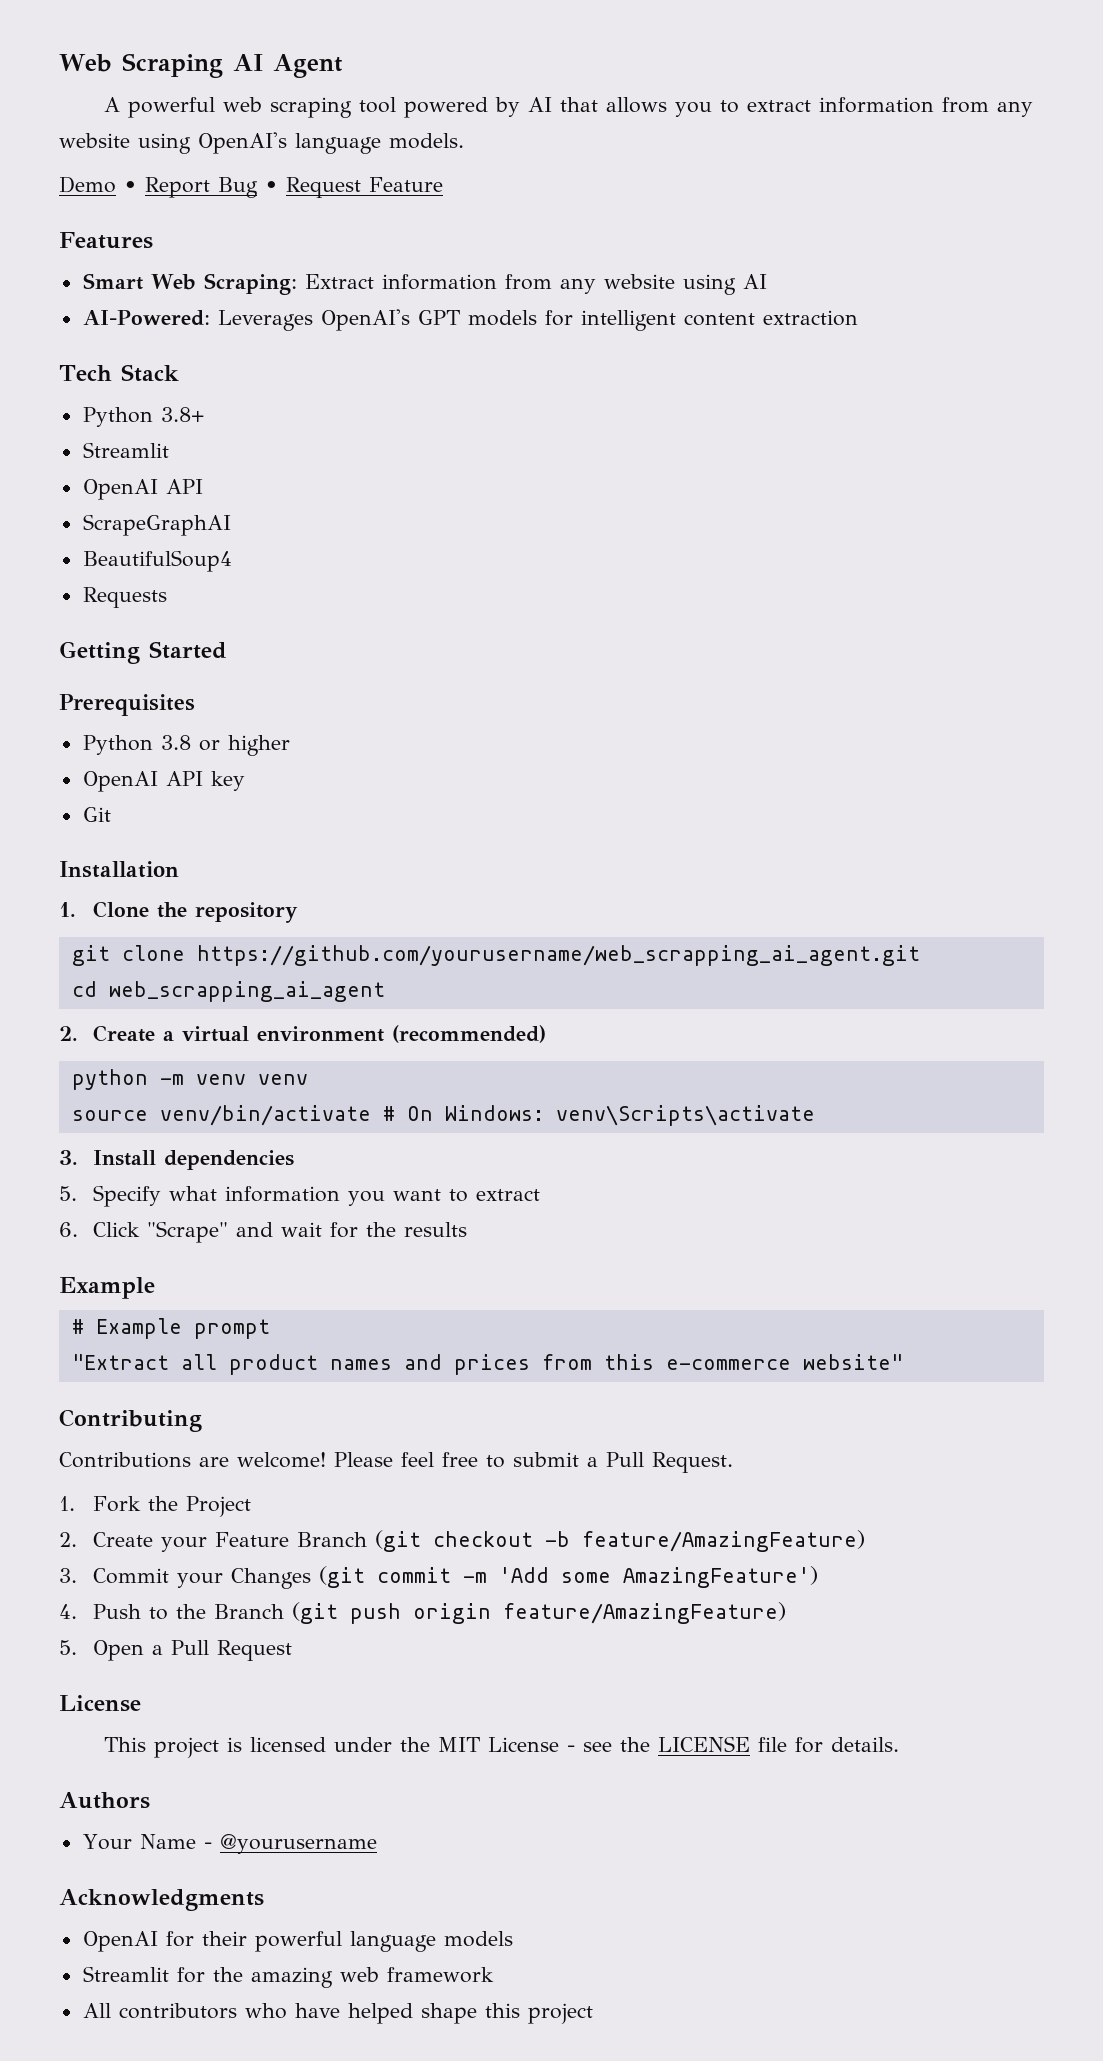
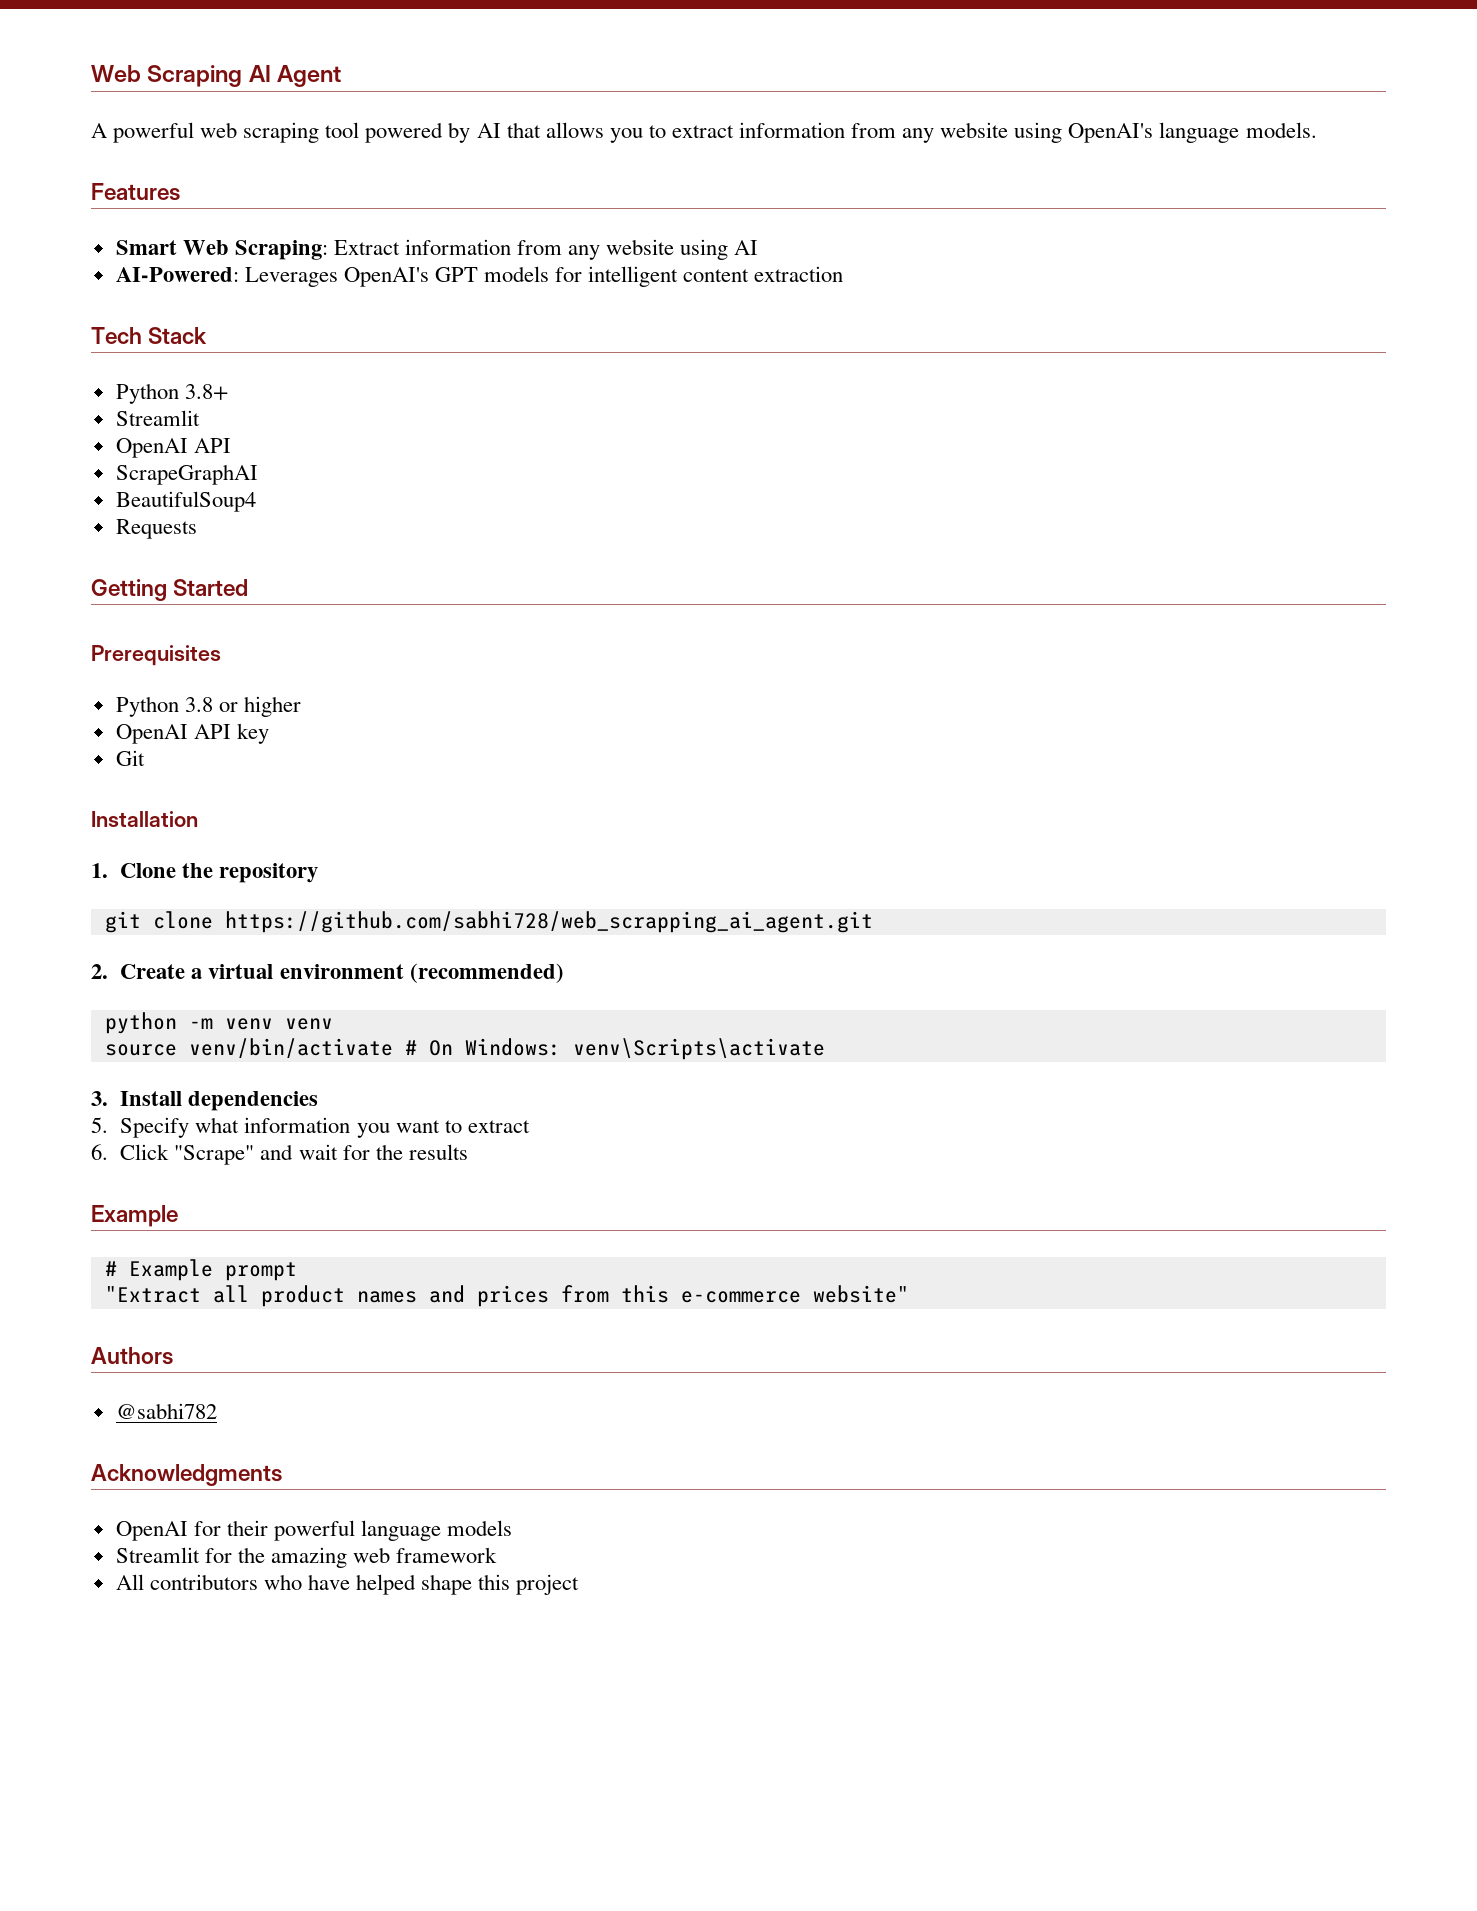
- Demo • Report Bug • Request Feature
- git clone https://github.com/yourusername/web_scrapping_ai_agent.git
- cd web_scrapping_ai_agent
+ git clone https://github.com/sabhi728/web_scrapping_ai_agent.git
- Contributing
- Contributions are welcome! Please feel free to submit a Pull Request.
- 1. Fork the Project
- 2. Create your Feature Branch (git checkout -b feature/AmazingFeature)
- 3. Commit your Changes (git commit -m 'Add some AmazingFeature')
- 4. Push to the Branch (git push origin feature/AmazingFeature)
- 5. Open a Pull Request
- License
- This project is licensed under the MIT License - see the LICENSE file for details.
  Authors
- Your Name - @yourusername
+ @sabhi782

